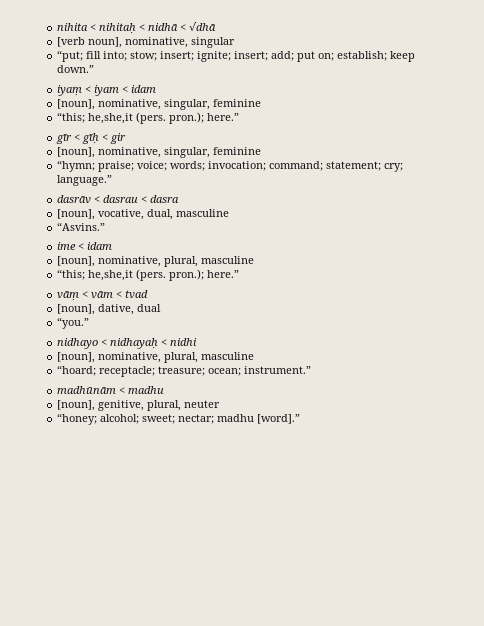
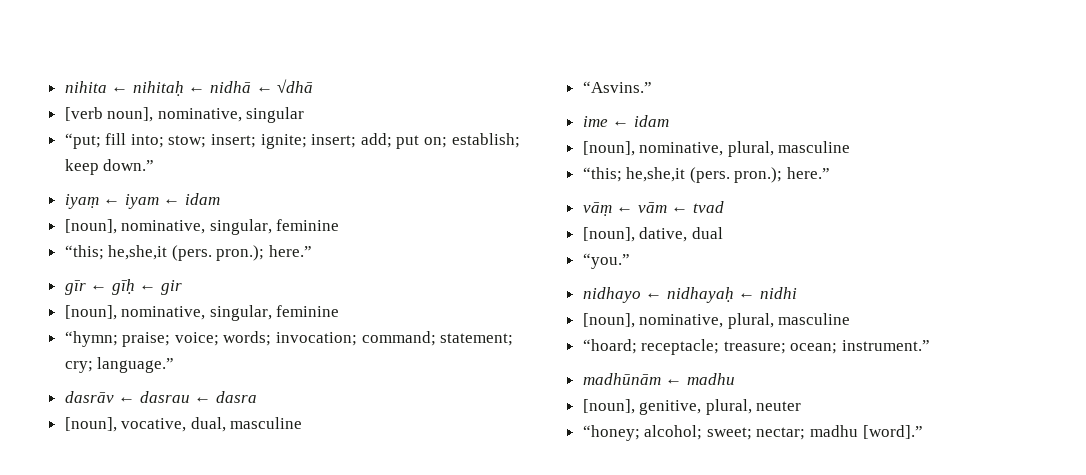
- nihita < nihitaḥ < nidhā < √dhā
+ nihita ← nihitaḥ ← nidhā ← √dhā
- iyaṃ < iyam < idam
+ iyaṃ ← iyam ← idam
- gīr < gīḥ < gir
+ gīr ← gīḥ ← gir
- dasrāv < dasrau < dasra
+ dasrāv ← dasrau ← dasra
- ime < idam
+ ime ← idam
- vāṃ < vām < tvad
+ vāṃ ← vām ← tvad
- nidhayo < nidhayaḥ < nidhi
+ nidhayo ← nidhayaḥ ← nidhi
- madhūnām < madhu
+ madhūnām ← madhu

